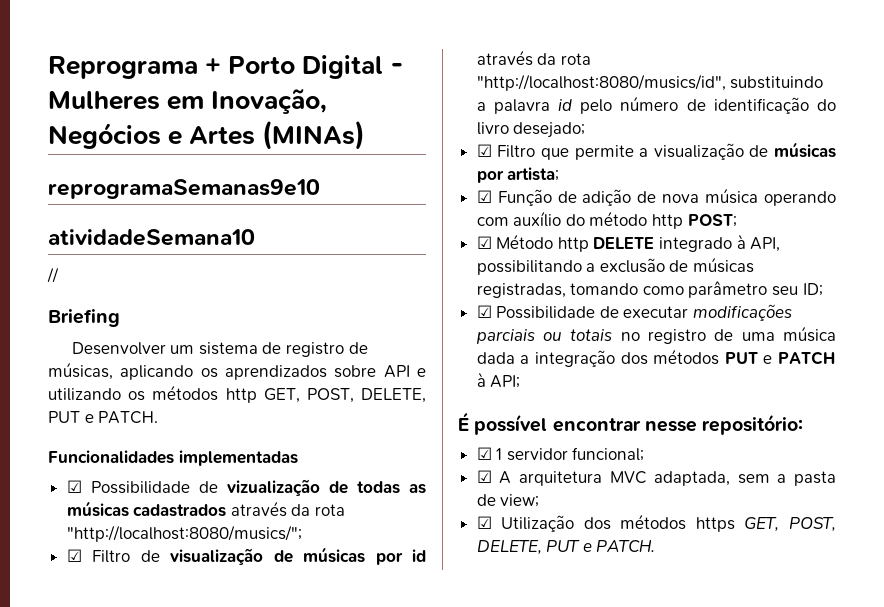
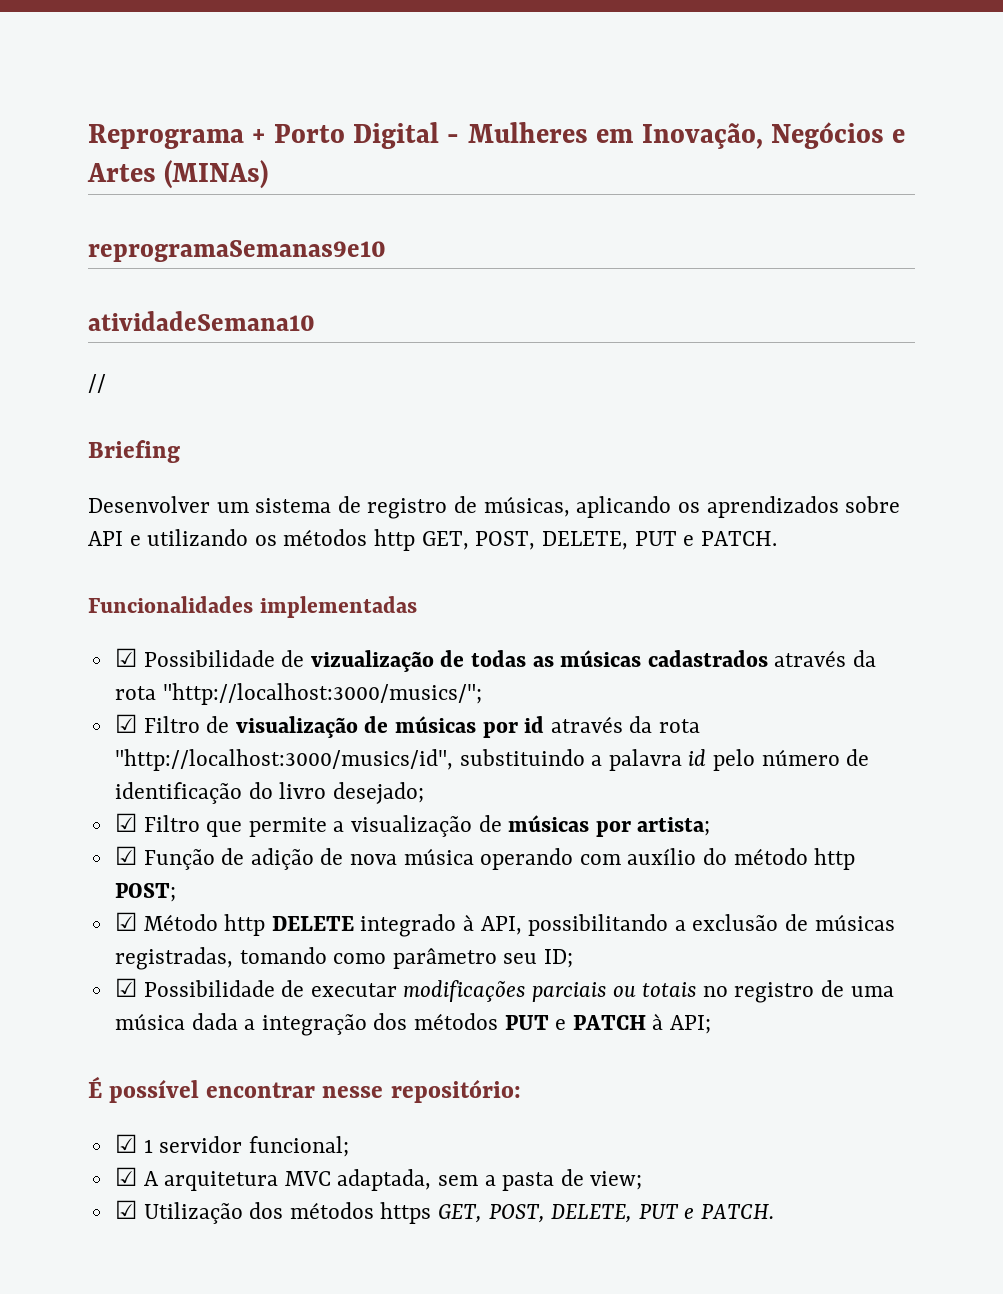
- ☑ Possibilidade de vizualização de todas as músicas cadastrados através da rota "http://localhost:8080/musics/";
+ ☑ Possibilidade de vizualização de todas as músicas cadastrados através da rota "http://localhost:3000/musics/";
- ☑ Filtro de visualização de músicas por id através da rota "http://localhost:8080/musics/id", substituindo a palavra id pelo número de identificação do livro desejado;
+ ☑ Filtro de visualização de músicas por id através da rota "http://localhost:3000/musics/id", substituindo a palavra id pelo número de identificação do livro desejado;

